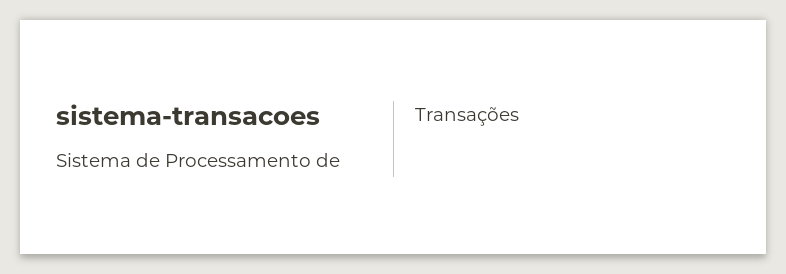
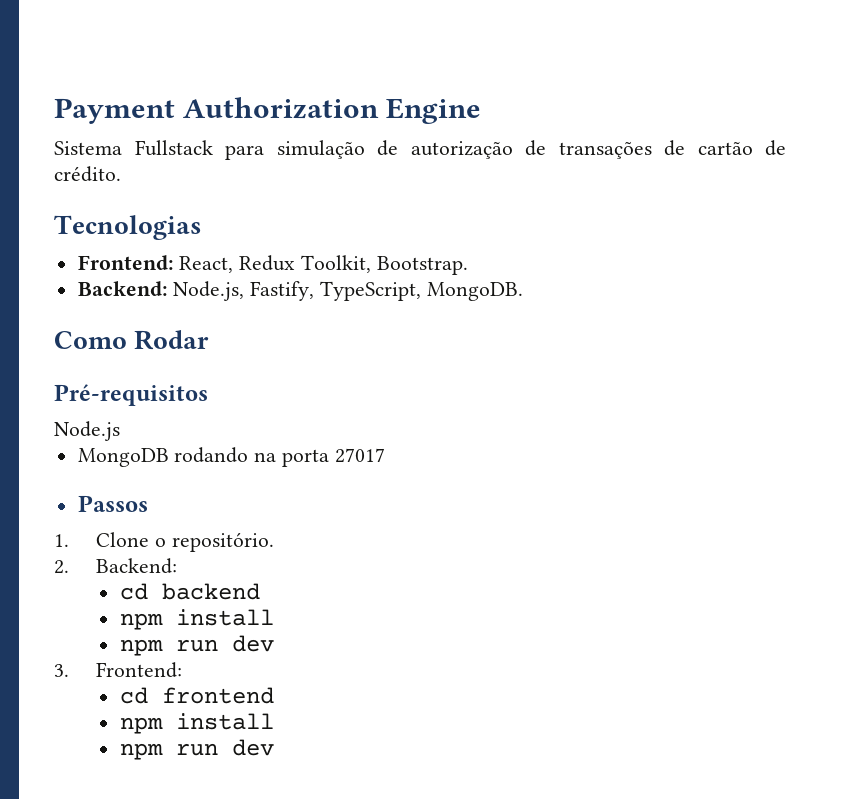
- sistema-transacoes
- Sistema de Processamento de Transações
+ Payment Authorization Engine
+ Sistema Fullstack para simulação de autorização de transações de cartão de crédito.
+ Tecnologias
+ Frontend: React, Redux Toolkit, Bootstrap.
+ Backend: Node.js, Fastify, TypeScript, MongoDB.
+ Como Rodar
+ Pré-requisitos
+ Node.js
+ MongoDB rodando na porta 27017
+ Passos
+ 1. Clone o repositório.
+ 2. Backend:
+ cd backend
+ npm install
+ npm run dev
+ 3. Frontend:
+ cd frontend
+ npm install
+ npm run dev

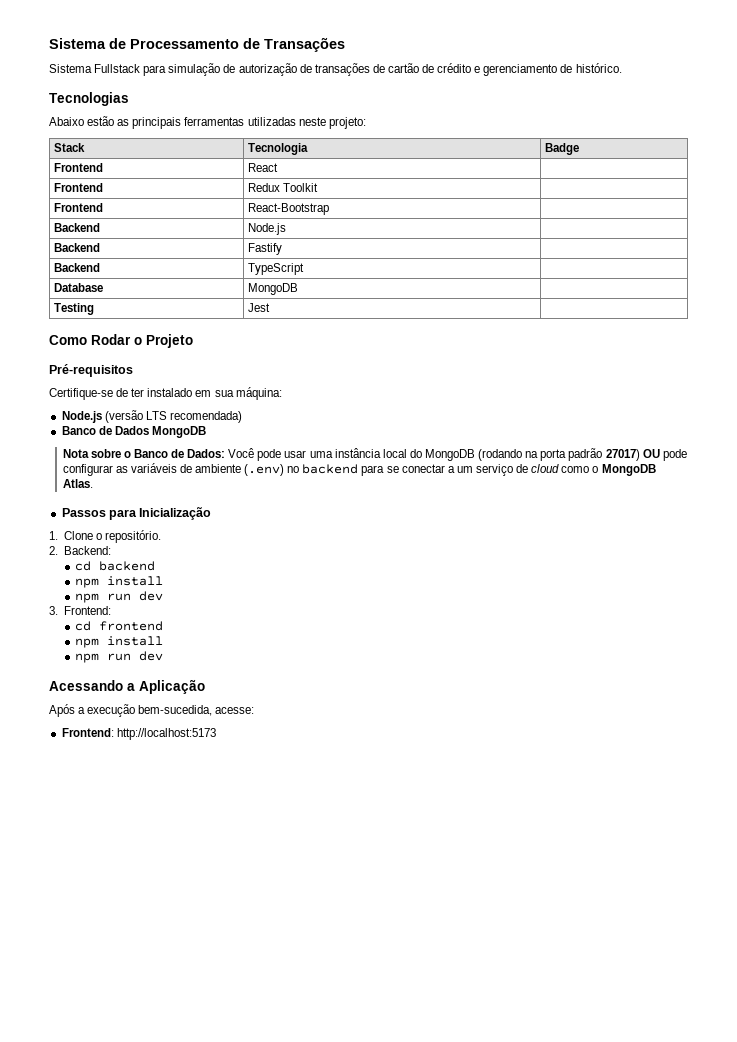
- Payment Authorization Engine
+ Sistema de Processamento de Transações
- Sistema Fullstack para simulação de autorização de transações de cartão de crédito.
+ Sistema Fullstack para simulação de autorização de transações de cartão de crédito e gerenciamento de histórico.
  Tecnologias
- Frontend: React, Redux Toolkit, Bootstrap.
- Backend: Node.js, Fastify, TypeScript, MongoDB.
+ Abaixo estão as principais ferramentas utilizadas neste projeto:
+ Stack | Tecnologia | Badge
+ Frontend | React |
+ Frontend | Redux Toolkit |
+ Frontend | React-Bootstrap |
+ Backend | Node.js |
+ Backend | Fastify |
+ Backend | TypeScript |
+ Database | MongoDB |
+ Testing | Jest |
- Como Rodar
+ Como Rodar o Projeto
- Node.js
- MongoDB rodando na porta 27017
+ Certifique-se de ter instalado em sua máquina:
+ Node.js (versão LTS recomendada)
+ Banco de Dados MongoDB
+ Nota sobre o Banco de Dados: Você pode usar uma instância local do MongoDB (rodando na porta padrão 27017) OU pode configurar as variáveis de ambiente (.env) no backend para se conectar a um serviço de cloud como o MongoDB Atlas.
- Passos
+ Passos para Inicialização
+ Acessando a Aplicação
+ Após a execução bem-sucedida, acesse:
+ Frontend: http://localhost:5173

